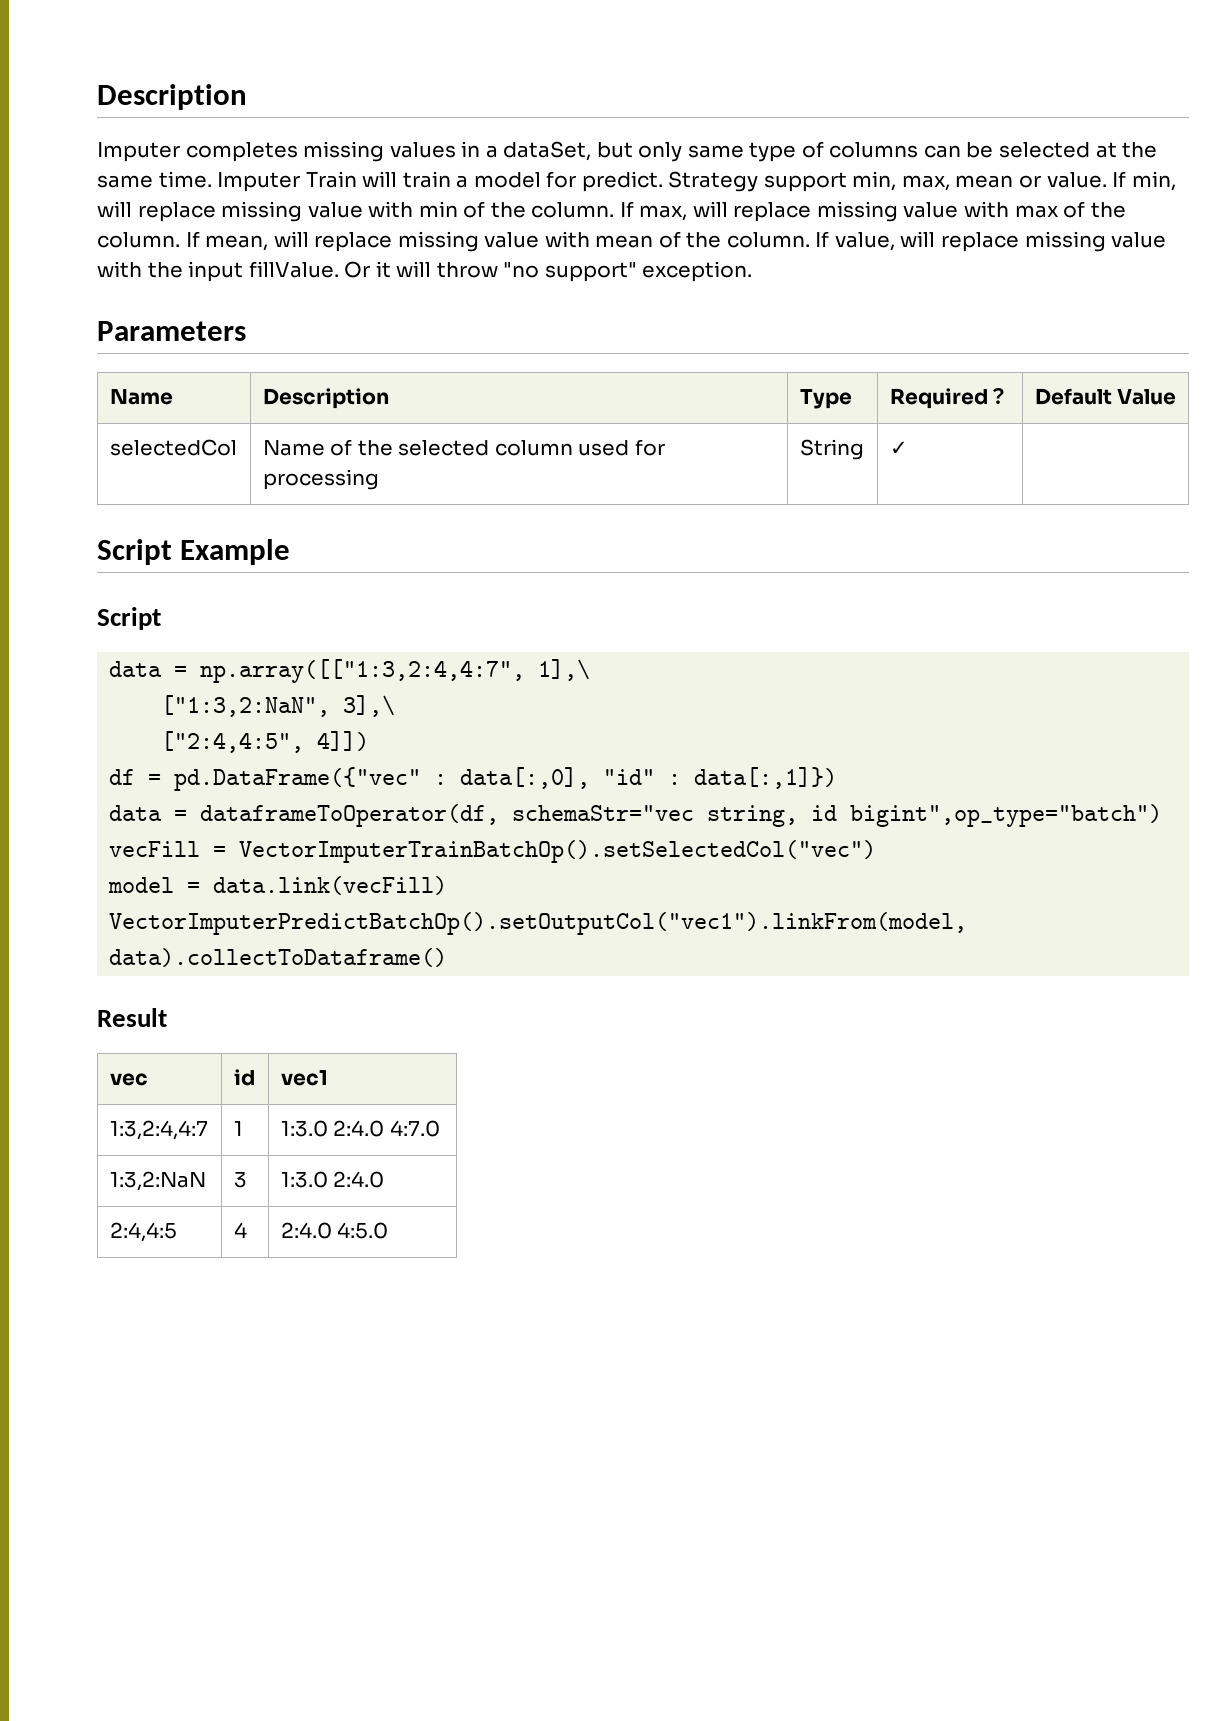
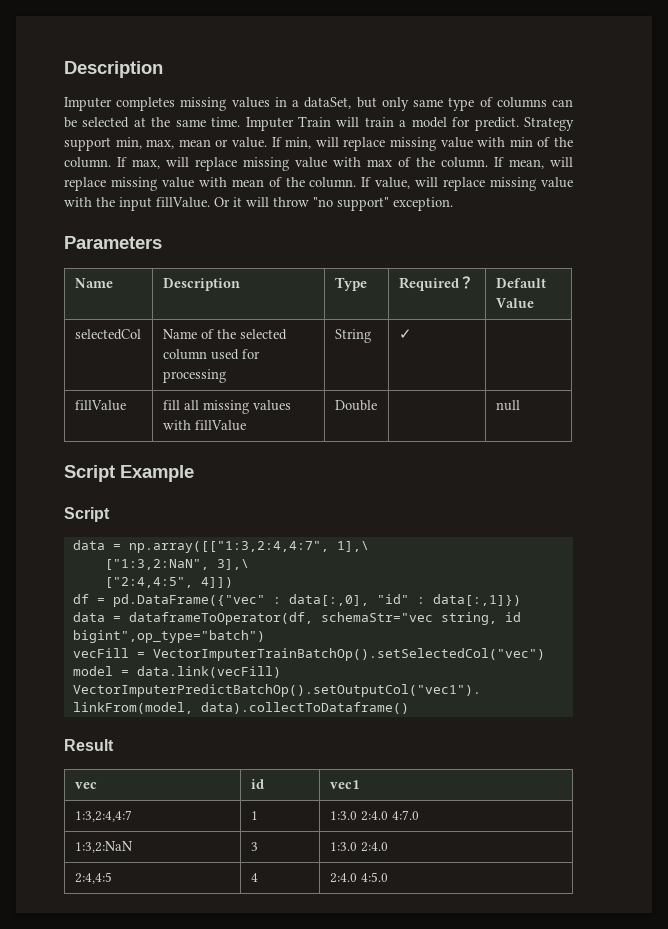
+ fillValue | fill all missing values with fillValue | Double | | null

